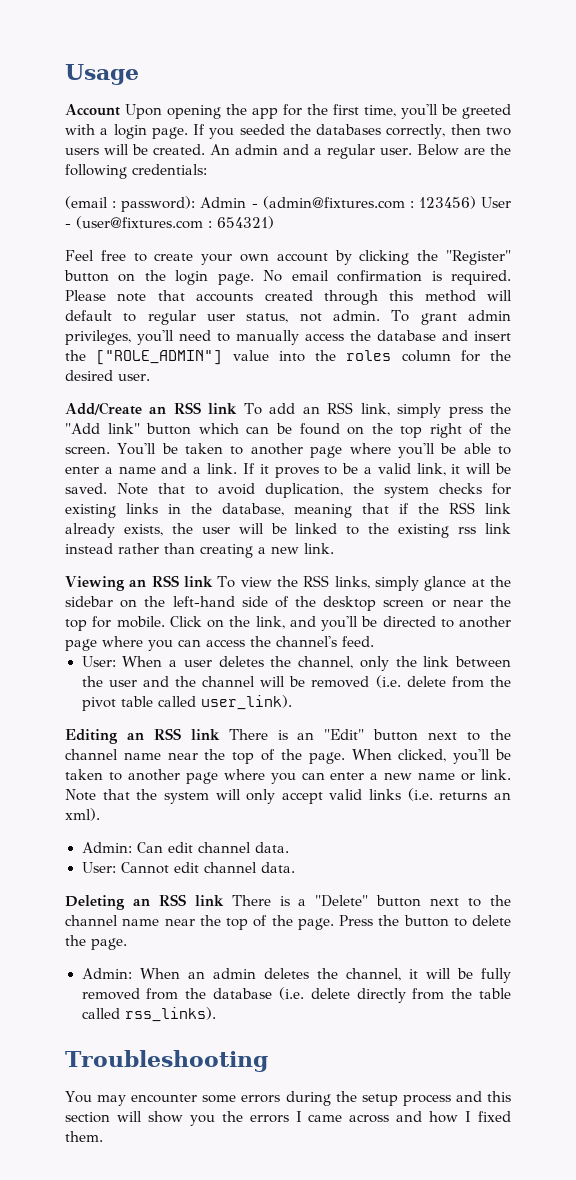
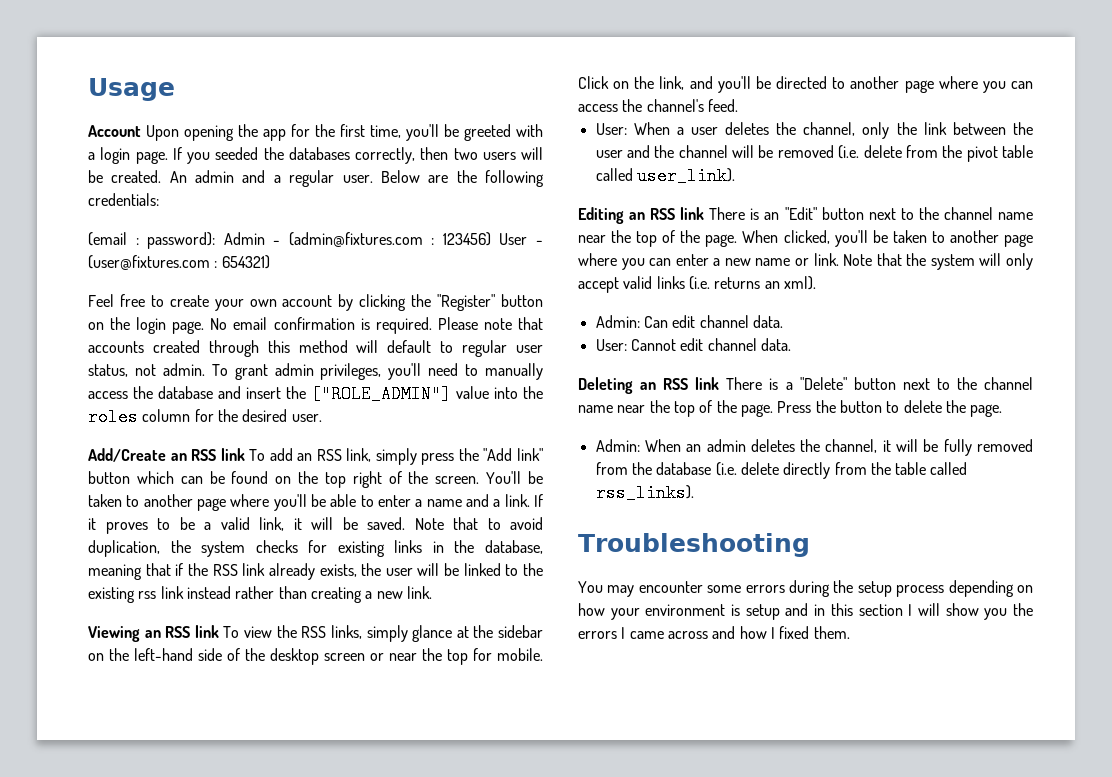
- You may encounter some errors during the setup process and this section will show you the errors I came across and how I fixed them.
+ You may encounter some errors during the setup process depending on how your environment is setup and in this section I will show you the errors I came across and how I fixed them.

